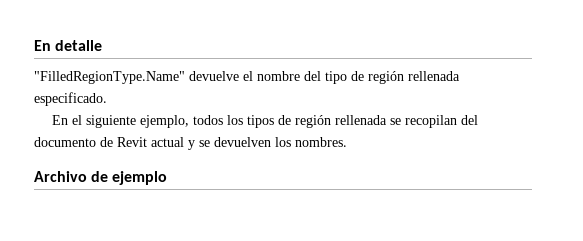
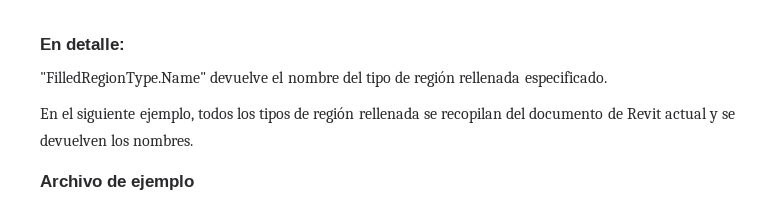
- En detalle
+ En detalle:

